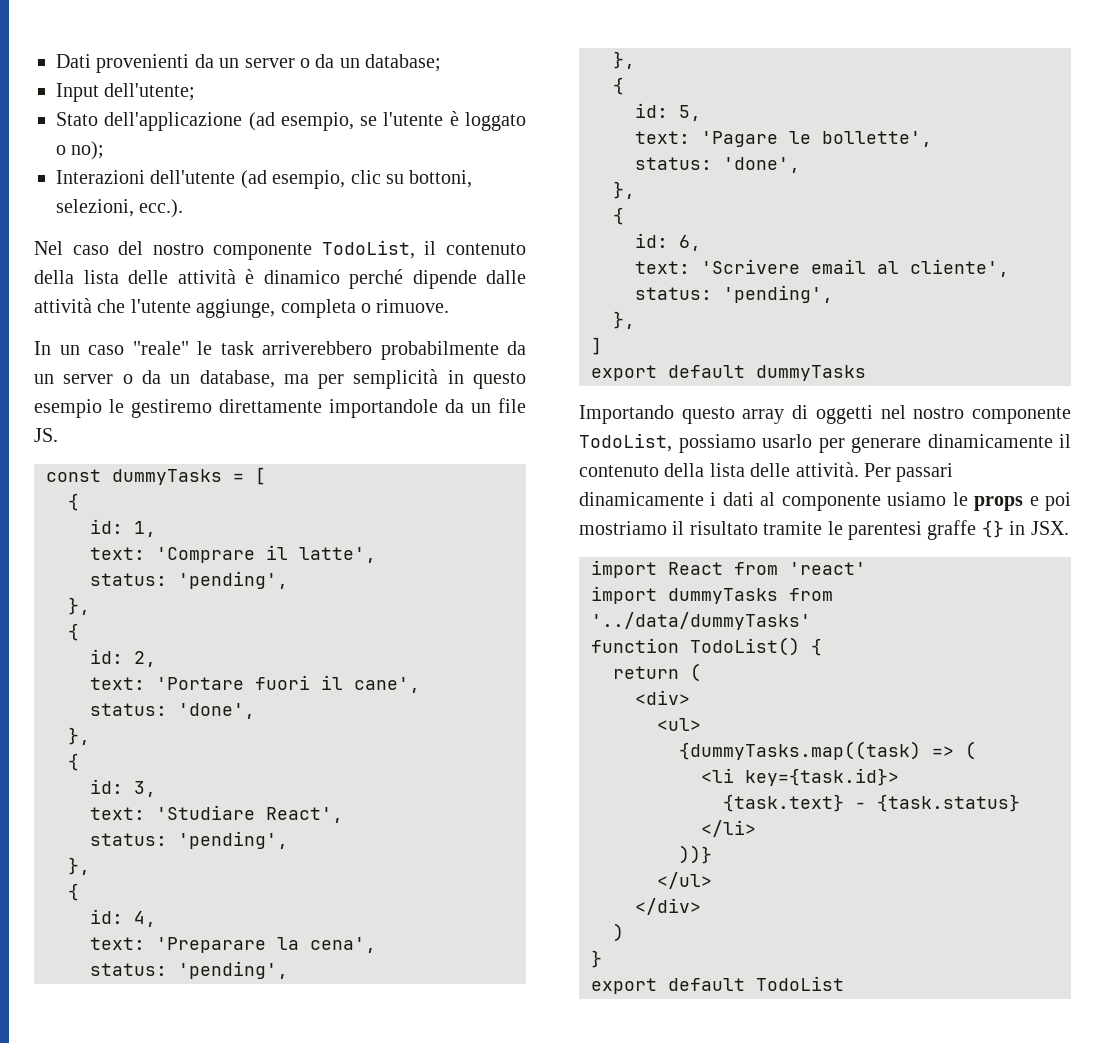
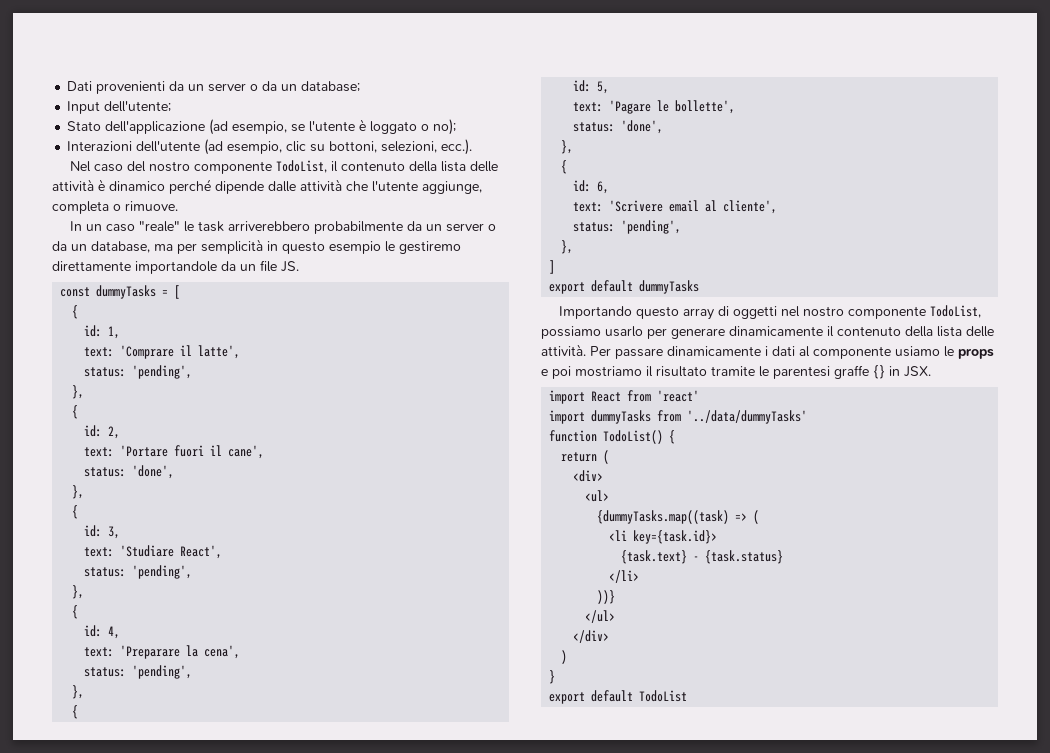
- Per passari dinamicamente i dati al componente usiamo le props e poi mostriamo il risultato tramite le parentesi graffe {} in JSX.
+ Per passare dinamicamente i dati al componente usiamo le props e poi mostriamo il risultato tramite le parentesi graffe {} in JSX.

